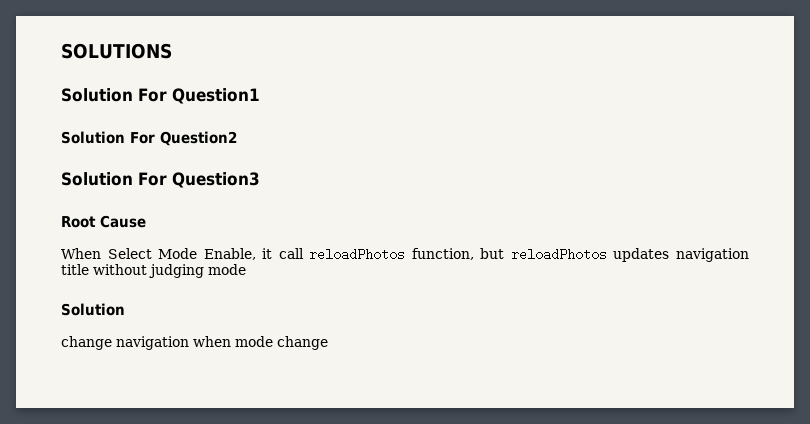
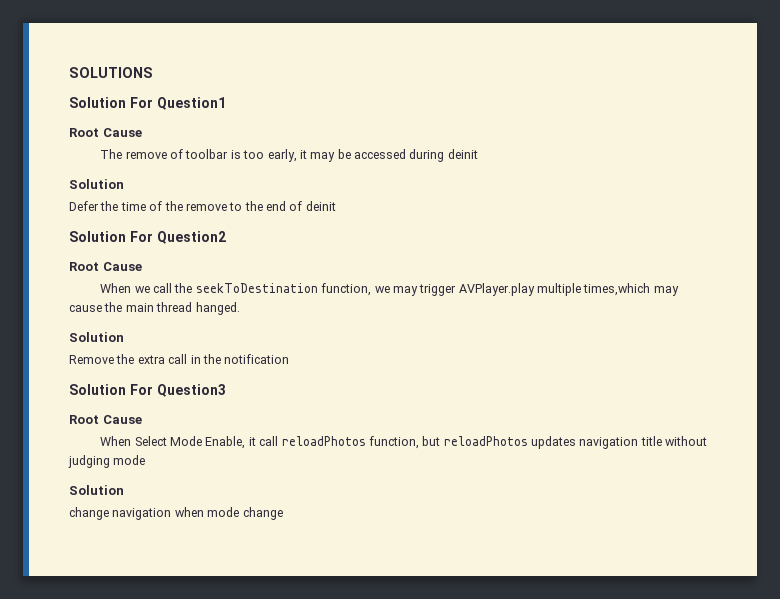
  Solution For Question1
+ Root Cause
+ The remove of toolbar is too early, it may be accessed during deinit
+ Solution
+ Defer the time of the remove to the end of deinit
  Solution For Question2
+ Root Cause
+ When we call the seekToDestination function, we may trigger AVPlayer.play multiple times,which may cause the main thread hanged.
+ Solution
+ Remove the extra call in the notification

